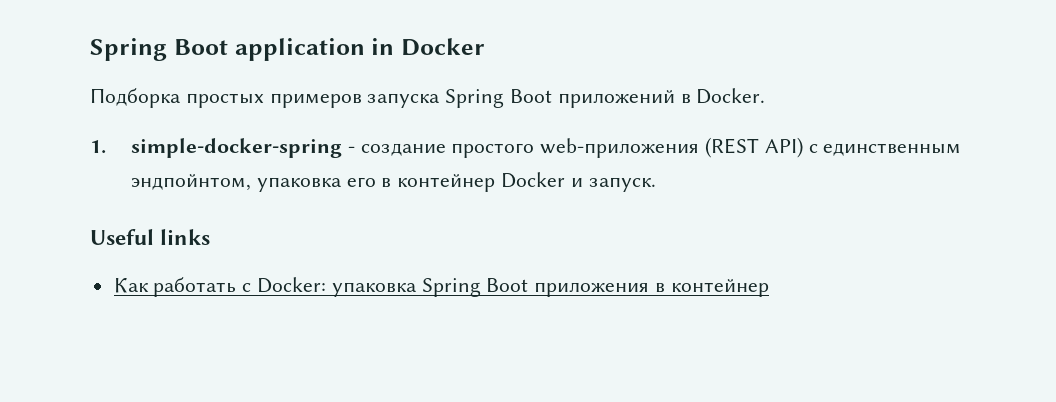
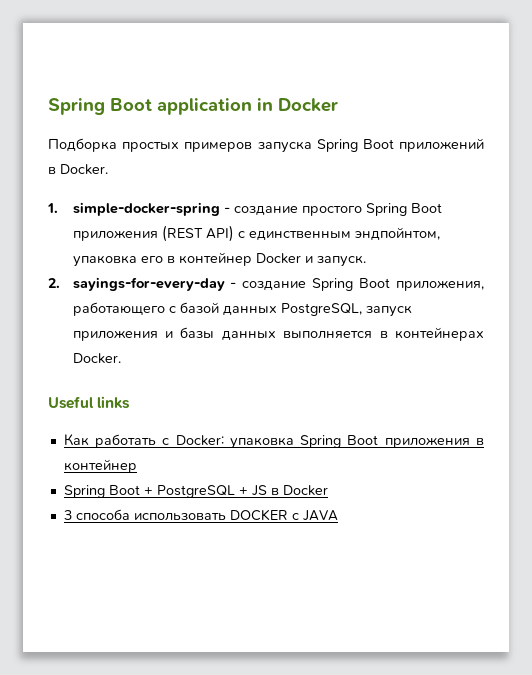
- 1. simple-docker-spring - создание простого web-приложения (REST API) с единственным эндпойнтом, упаковка его в контейнер Docker и запуск.
+ 1. simple-docker-spring - создание простого Spring Boot приложения (REST API) с единственным эндпойнтом, упаковка его в контейнер Docker и запуск.
+ 2. sayings-for-every-day - создание Spring Boot приложения, работающего с базой данных PostgreSQL, запуск приложения и базы данных выполняется в контейнерах Docker.
+ Spring Boot + PostgreSQL + JS в Doсker
+ 3 способа использовать DOCKER с JAVA

